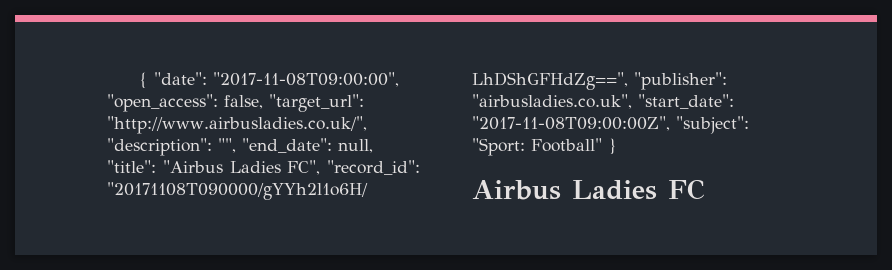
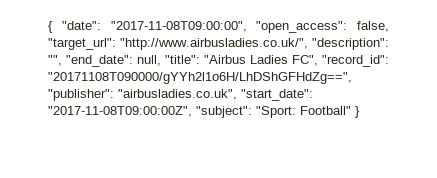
- Airbus Ladies FC

